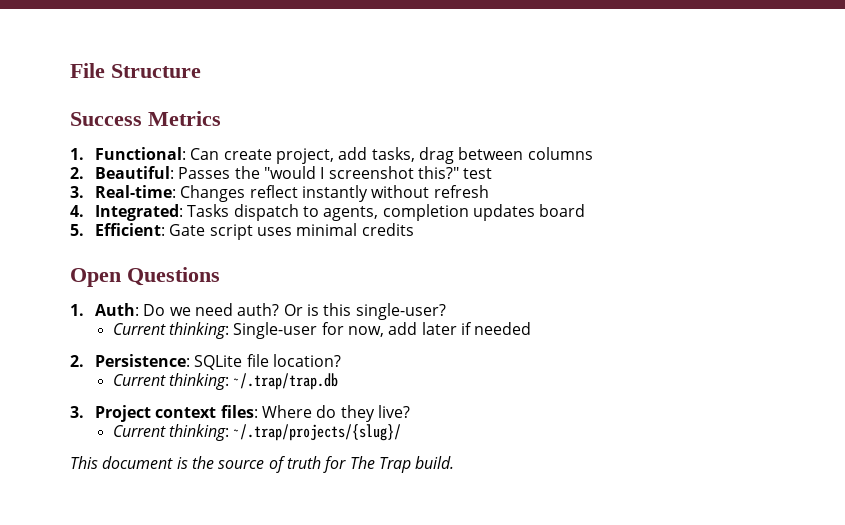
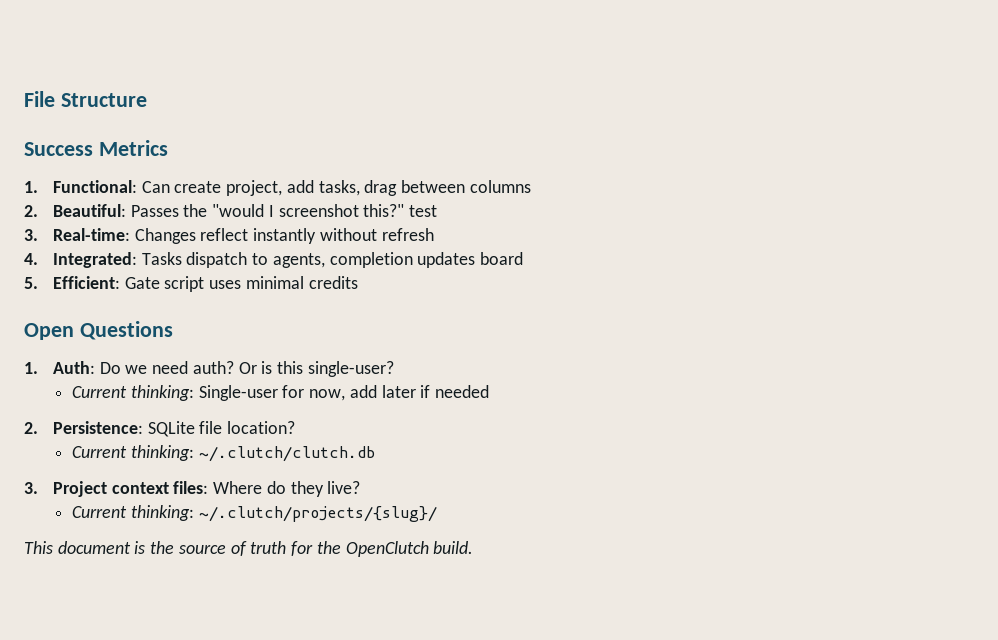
- Current thinking: ~/.trap/trap.db
+ Current thinking: ~/.clutch/clutch.db
- Current thinking: ~/.trap/projects/{slug}/
+ Current thinking: ~/.clutch/projects/{slug}/
- This document is the source of truth for The Trap build.
+ This document is the source of truth for the OpenClutch build.

